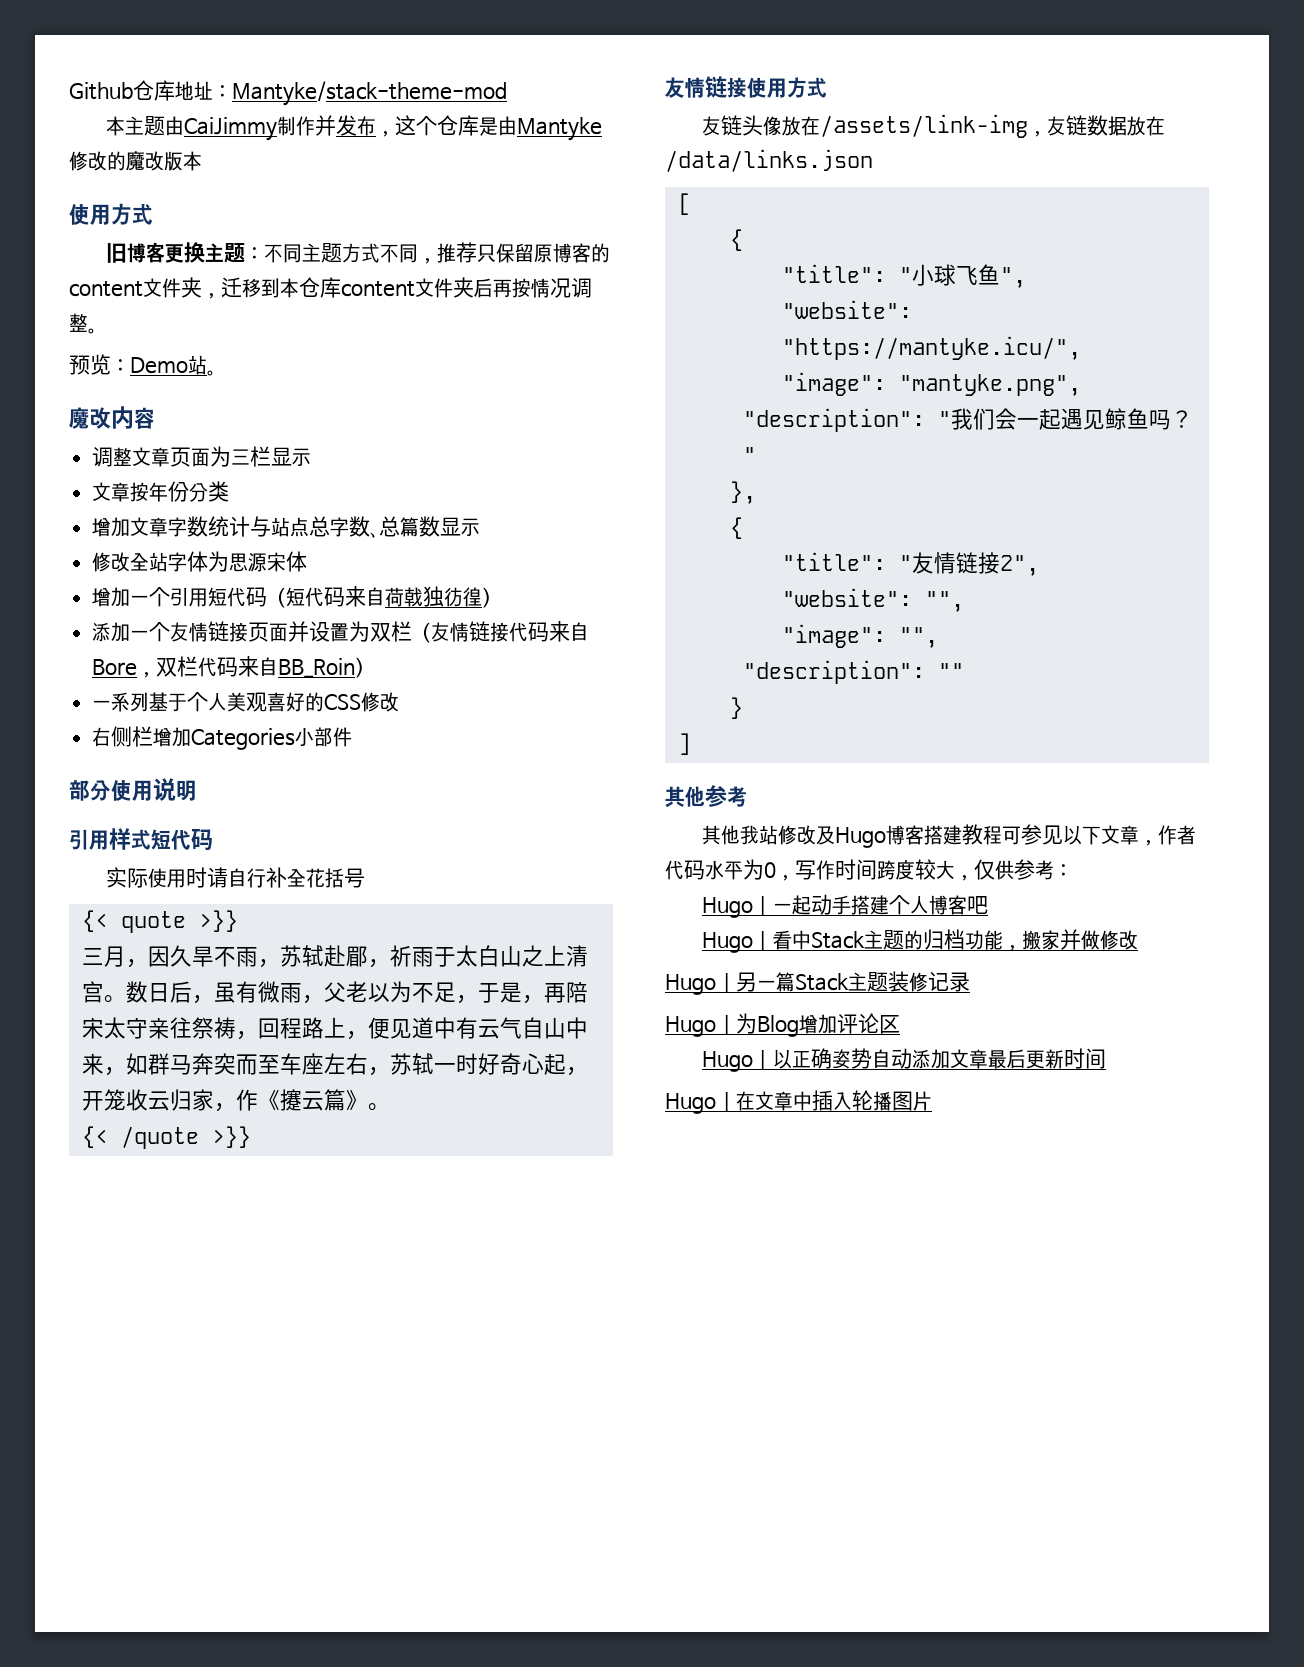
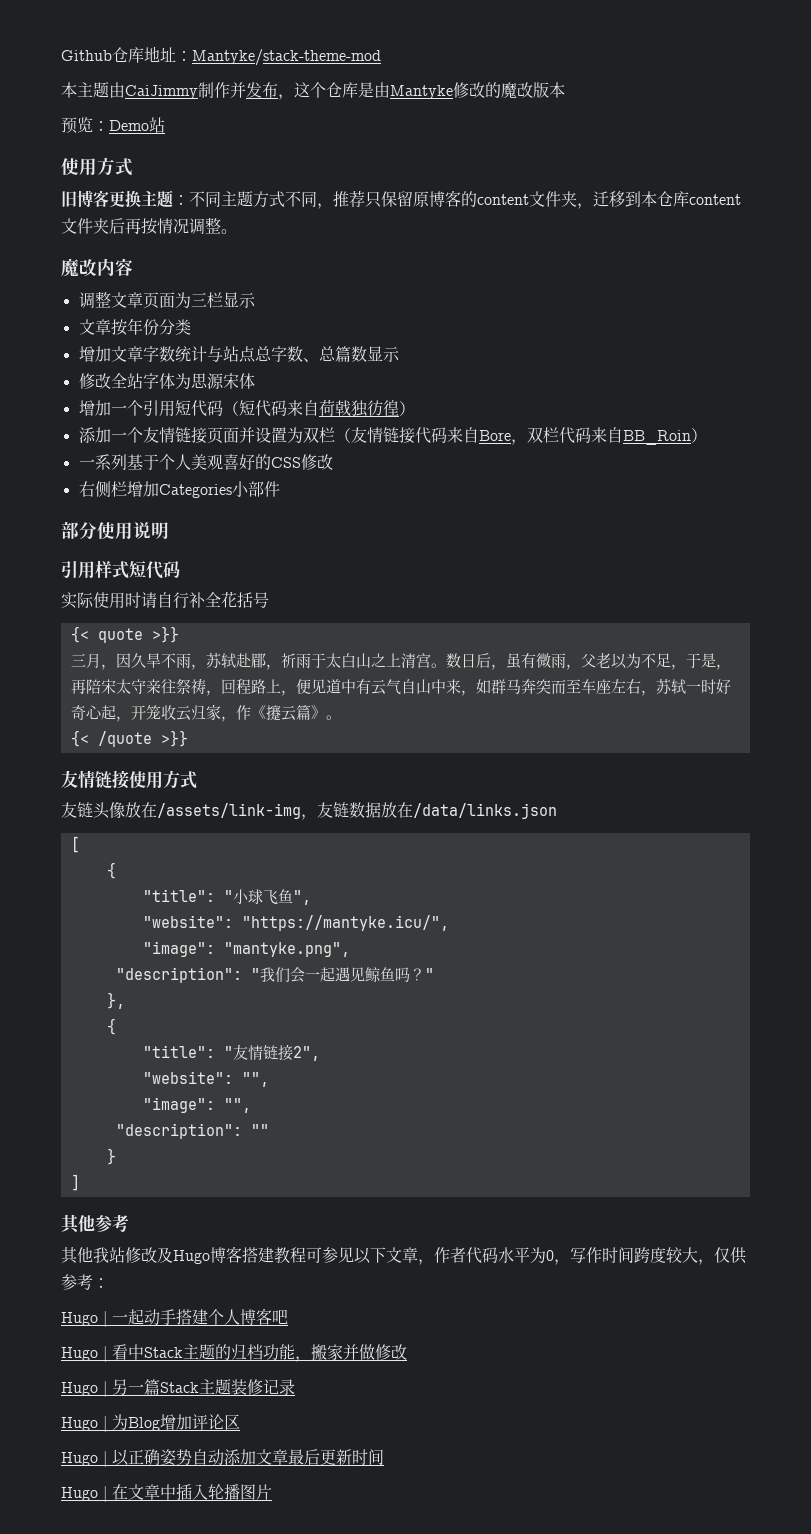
+ 预览：Demo站
- 预览：Demo站。

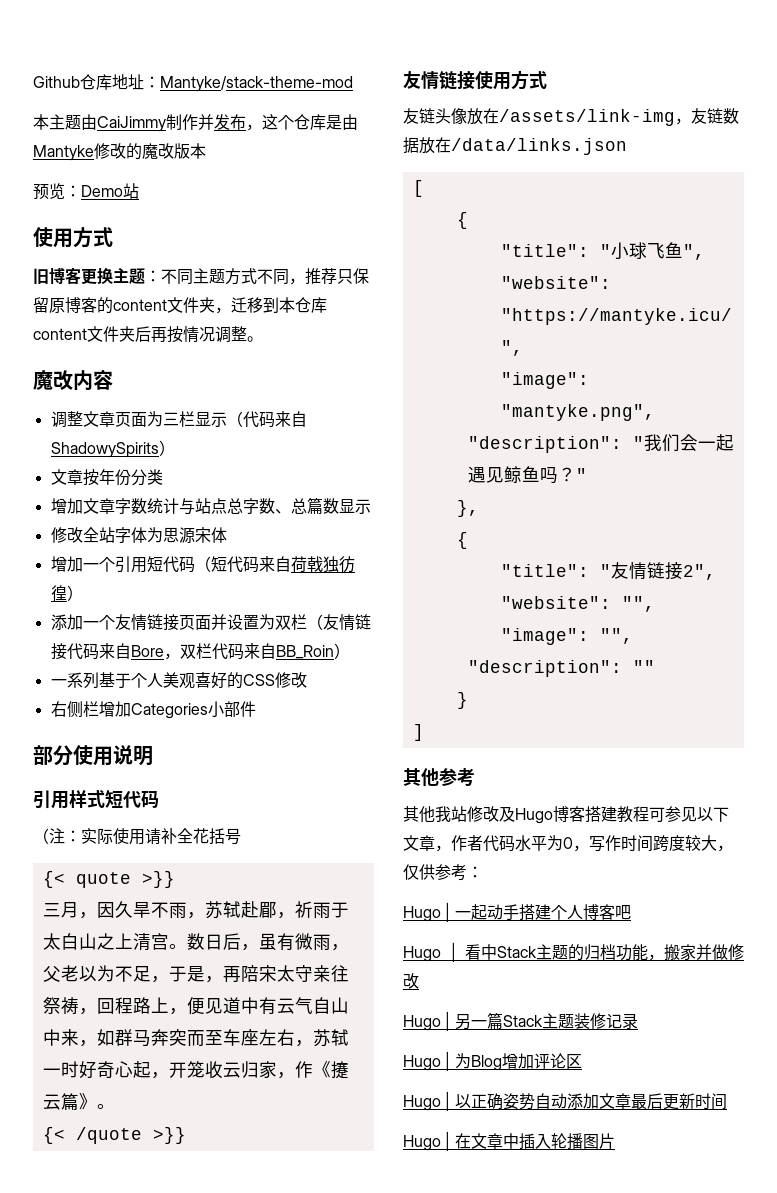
- 调整文章页面为三栏显示
+ 调整文章页面为三栏显示（代码来自ShadowySpirits）
- 实际使用时请自行补全花括号
+ （注：实际使用请补全花括号

